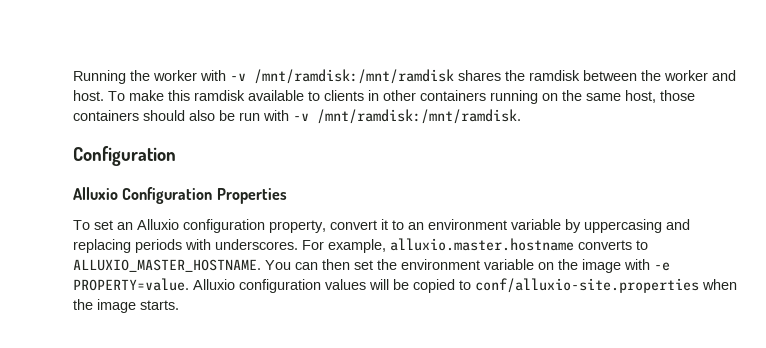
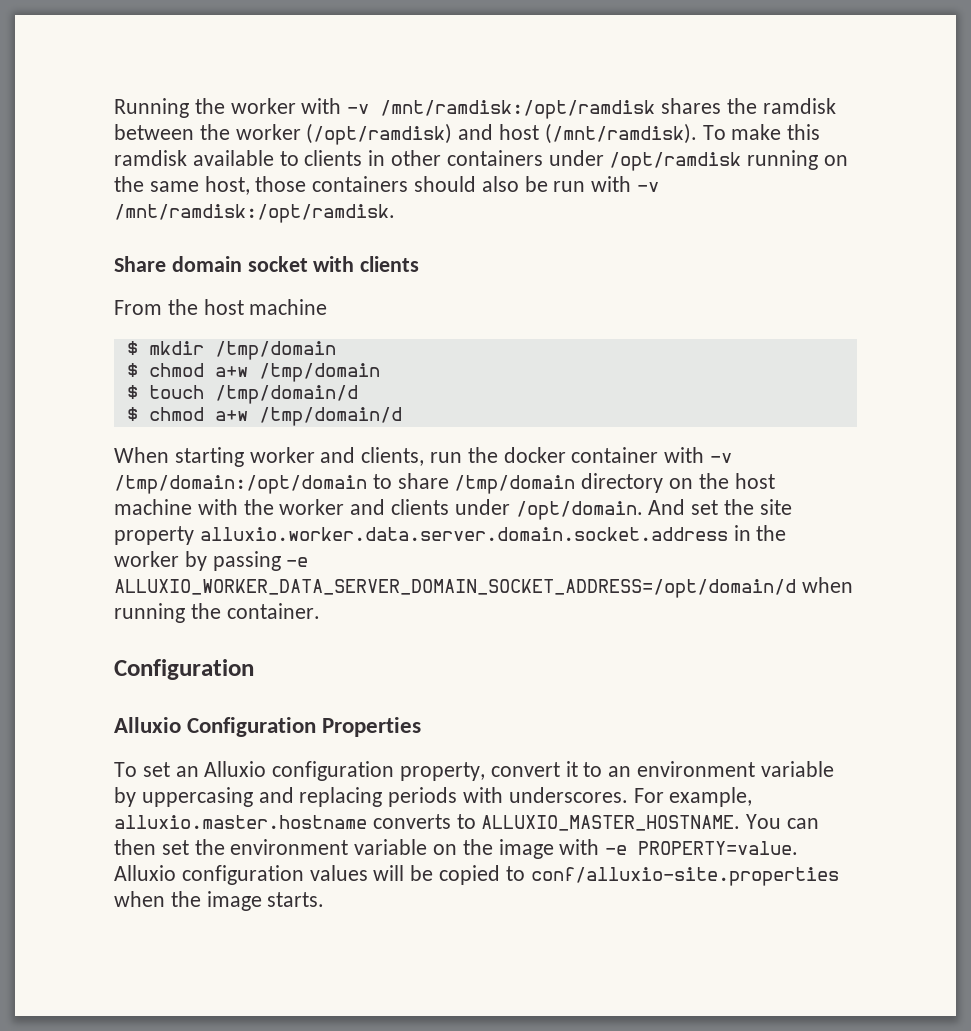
- Running the worker with -v /mnt/ramdisk:/mnt/ramdisk shares the ramdisk between the worker and host.
+ Running the worker with -v /mnt/ramdisk:/opt/ramdisk shares the ramdisk between the worker (/opt/ramdisk) and host (/mnt/ramdisk).
- To make this ramdisk available to clients in other containers running on the same host, those containers should also be run with -v /mnt/ramdisk:/mnt/ramdisk.
+ To make this ramdisk available to clients in other containers under /opt/ramdisk running on the same host, those containers should also be run with -v /mnt/ramdisk:/opt/ramdisk.
+ Share domain socket with clients
+ From the host machine
+ $ mkdir /tmp/domain
+ $ chmod a+w /tmp/domain
+ $ touch /tmp/domain/d
+ $ chmod a+w /tmp/domain/d
+ When starting worker and clients, run the docker container with -v /tmp/domain:/opt/domain to share /tmp/domain directory on the host machine with the worker and clients under /opt/domain. And set the site property alluxio.worker.data.server.domain.socket.address in the worker by passing -e ALLUXIO_WORKER_DATA_SERVER_DOMAIN_SOCKET_ADDRESS=/opt/domain/d when running the container.

